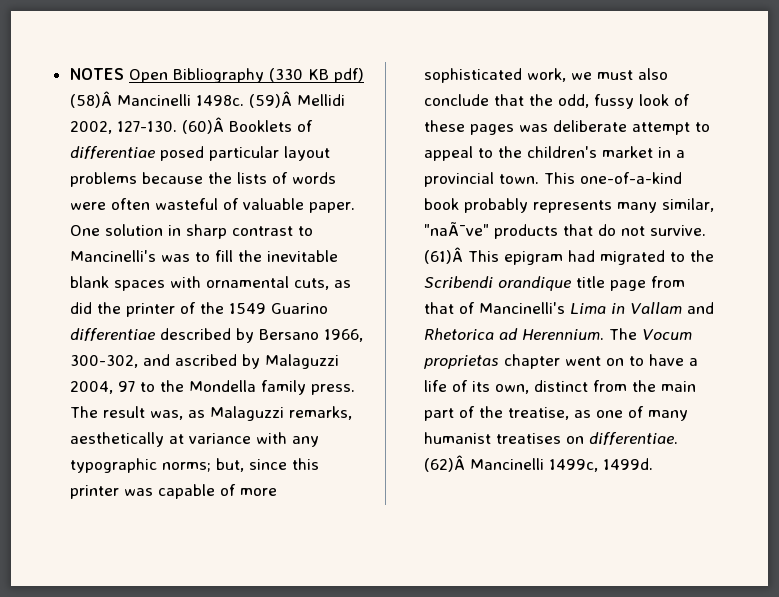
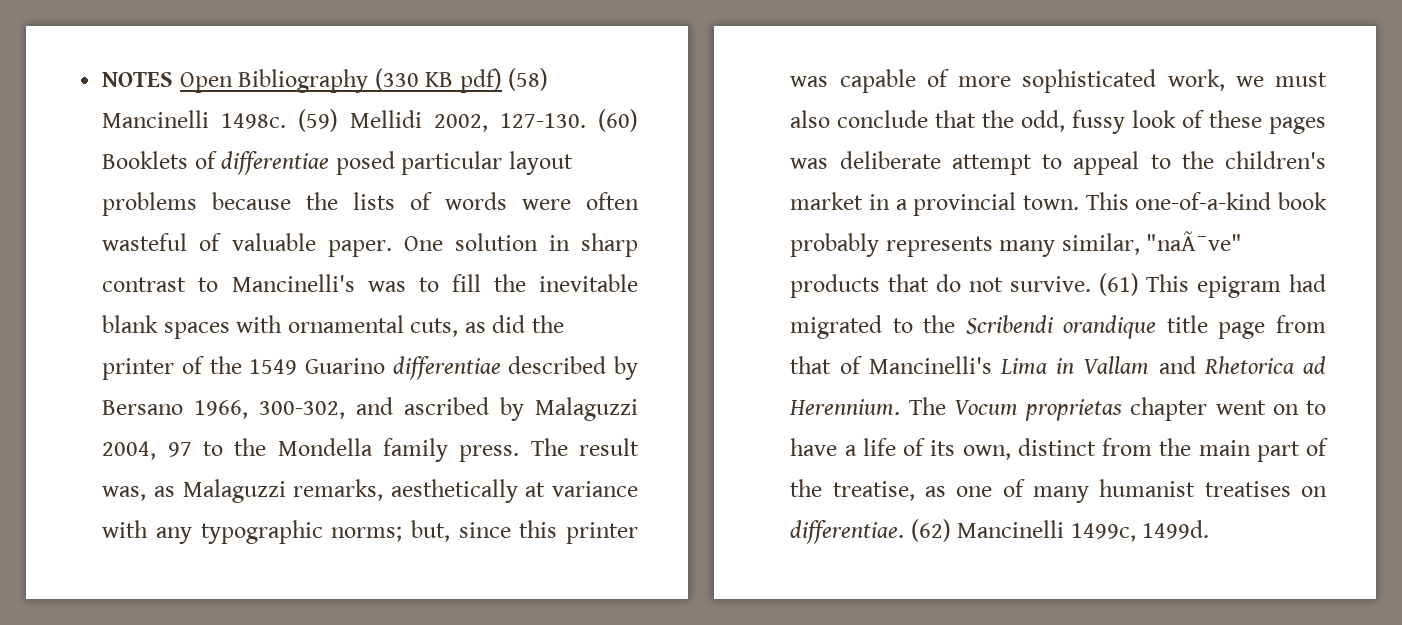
- NOTES Open Bibliography (330 KB pdf) (58)Â Mancinelli 1498c.
+ NOTES Open Bibliography (330 KB pdf) (58) Mancinelli 1498c.
- (59)Â Mellidi 2002, 127-130.
+ (59) Mellidi 2002, 127-130.
- (60)Â Booklets of differentiae posed particular layout problems because the lists of words were often wasteful of valuable paper.
+ (60) Booklets of differentiae posed particular layout problems because the lists of words were often wasteful of valuable paper.
- (61)Â This epigram had migrated to the Scribendi orandique title page from that of Mancinelli's Lima in Vallam and Rhetorica ad Herennium.
+ (61) This epigram had migrated to the Scribendi orandique title page from that of Mancinelli's Lima in Vallam and Rhetorica ad Herennium.
- (62)Â Mancinelli 1499c, 1499d.
+ (62) Mancinelli 1499c, 1499d.

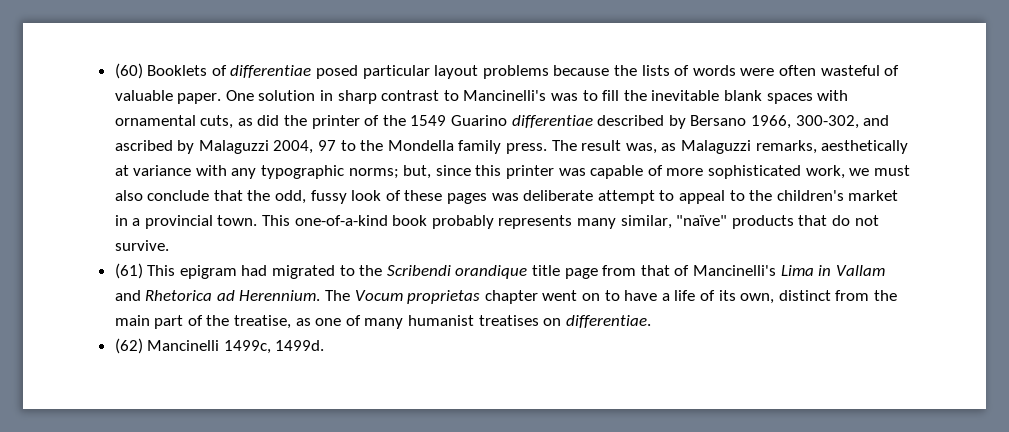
- NOTES Open Bibliography (330 KB pdf) (58) Mancinelli 1498c. (59) Mellidi 2002, 127-130.
- This one-of-a-kind book probably represents many similar, "naÃ¯ve" products that do not survive. (61) This epigram had migrated to the Scribendi orandique title page from that of Mancinelli's Lima in Vallam and Rhetorica ad Herennium.
+ This one-of-a-kind book probably represents many similar, "naïve" products that do not survive.
+ (61) This epigram had migrated to the Scribendi orandique title page from that of Mancinelli's Lima in Vallam and Rhetorica ad Herennium.
- The Vocum proprietas chapter went on to have a life of its own, distinct from the main part of the treatise, as one of many humanist treatises on differentiae. (62) Mancinelli 1499c, 1499d.
+ The Vocum proprietas chapter went on to have a life of its own, distinct from the main part of the treatise, as one of many humanist treatises on differentiae.
+ (62) Mancinelli 1499c, 1499d.

